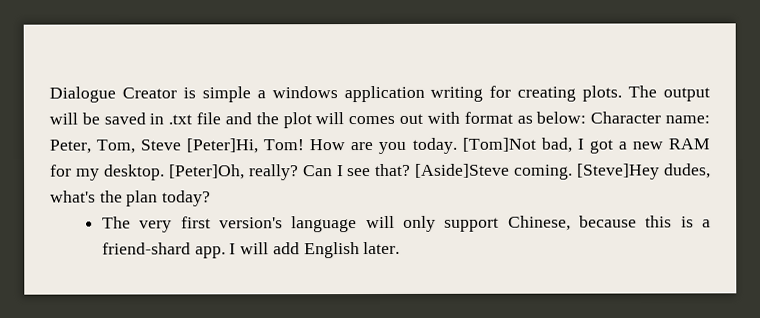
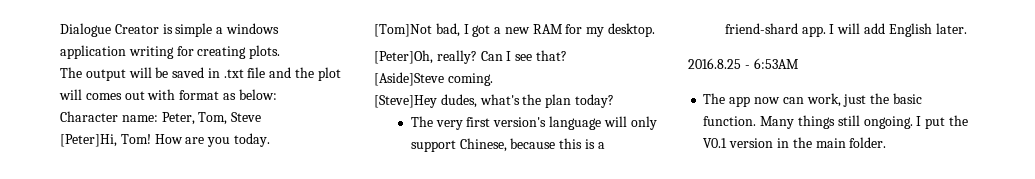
- Dialogue Creator is simple a windows application writing for creating plots. The output will be saved in .txt file and the plot will comes out with format as below: Character name: Peter, Tom, Steve [Peter]Hi, Tom!
+ Dialogue Creator is simple a windows application writing for creating plots.
+ The output will be saved in .txt file and the plot will comes out with format as below:
+ Character name: Peter, Tom, Steve
+ [Peter]Hi, Tom!
- How are you today. [Tom]Not bad, I got a new RAM for my desktop. [Peter]Oh, really?
+ How are you today.
+ [Tom]Not bad, I got a new RAM for my desktop.
+ [Peter]Oh, really?
- Can I see that? [Aside]Steve coming. [Steve]Hey dudes, what's the plan today?
+ Can I see that?
+ [Aside]Steve coming.
+ [Steve]Hey dudes, what's the plan today?
+ 2016.8.25 - 6:53AM
+ The app now can work, just the basic function. Many things still ongoing. I put the V0.1 version in the main folder.

